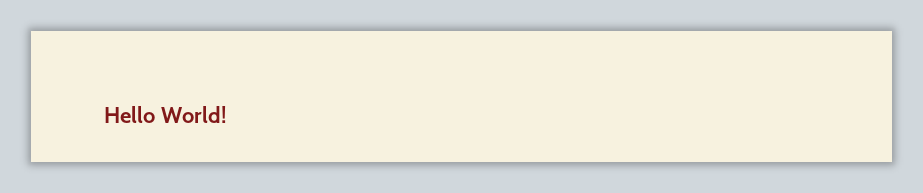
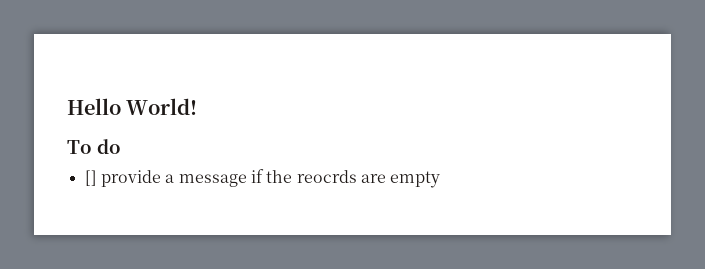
+ To do
+ [] provide a message if the reocrds are empty

